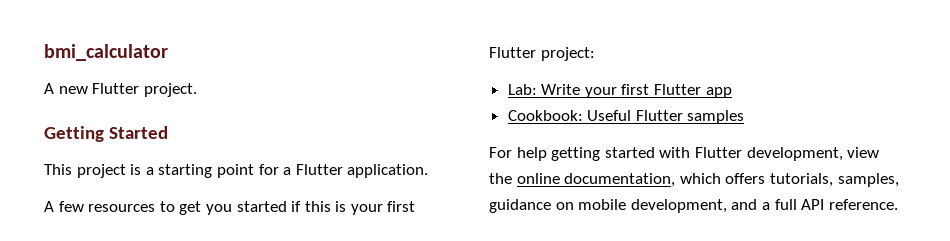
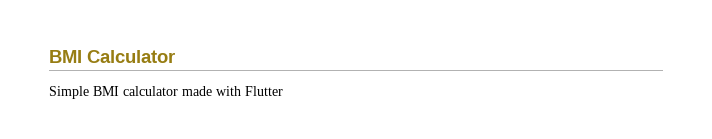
- bmi_calculator
- A new Flutter project.
- Getting Started
- This project is a starting point for a Flutter application.
- A few resources to get you started if this is your first Flutter project:
- Lab: Write your first Flutter app
- Cookbook: Useful Flutter samples
- For help getting started with Flutter development, view the online documentation, which offers tutorials, samples, guidance on mobile development, and a full API reference.
+ BMI Calculator
+ Simple BMI calculator made with Flutter

